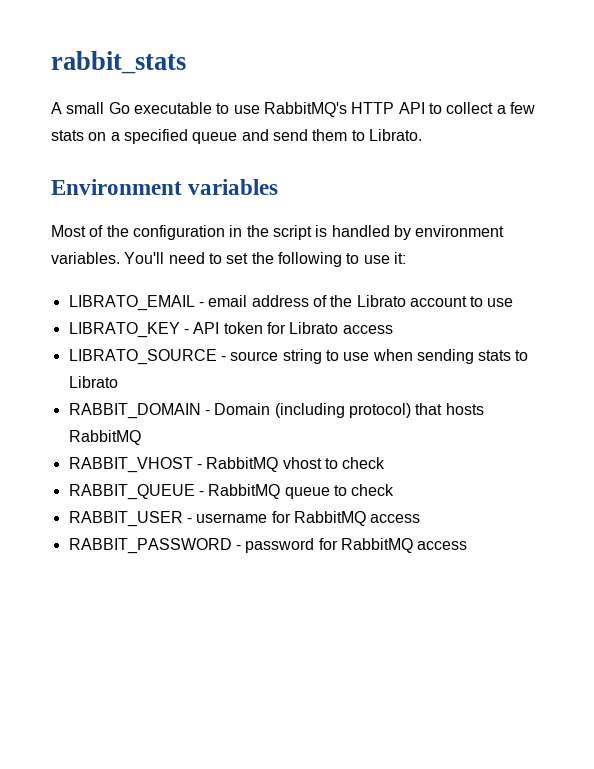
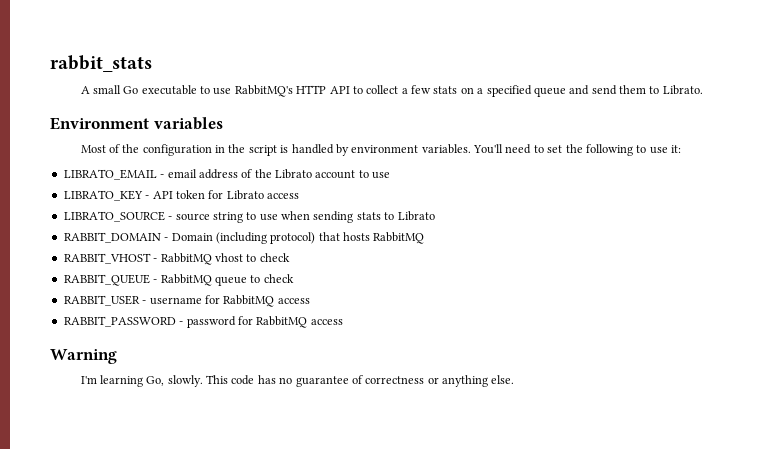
+ Warning
+ I'm learning Go, slowly. This code has no guarantee of correctness or anything else.

